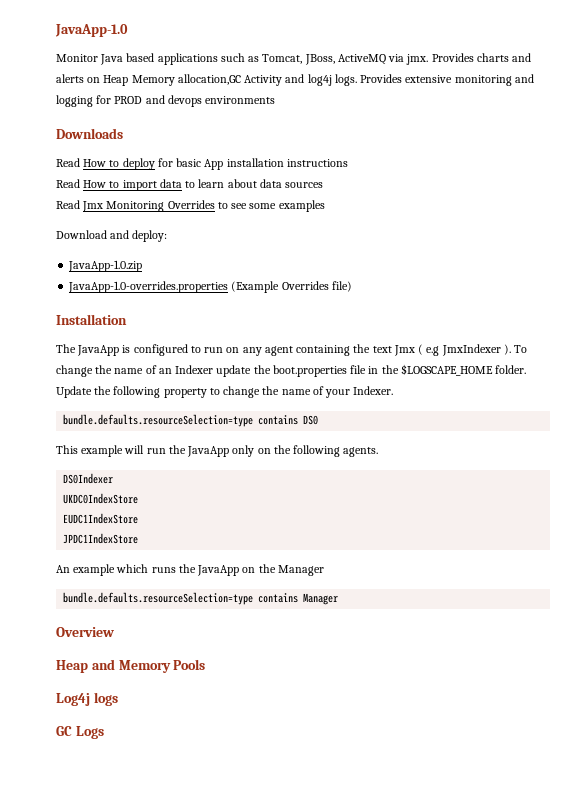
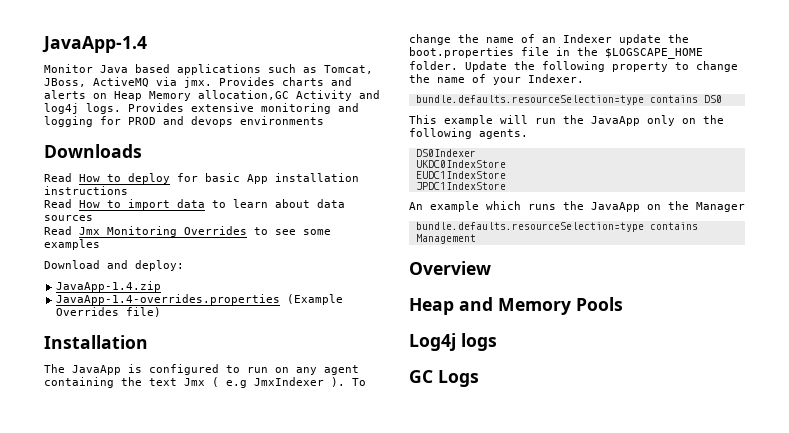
- JavaApp-1.0
+ JavaApp-1.4
- JavaApp-1.0.zip
- JavaApp-1.0-overrides.properties (Example Overrides file)
+ JavaApp-1.4.zip
+ JavaApp-1.4-overrides.properties (Example Overrides file)
- bundle.defaults.resourceSelection=type contains Manager
+ bundle.defaults.resourceSelection=type contains Management

